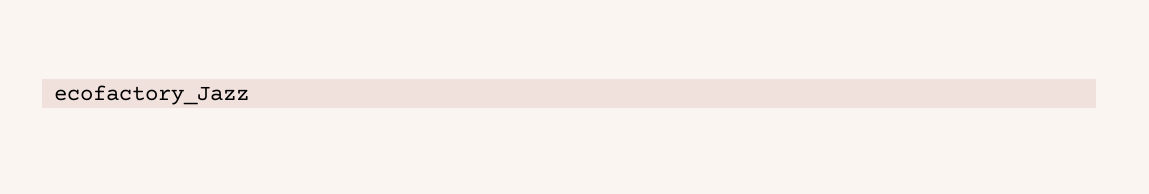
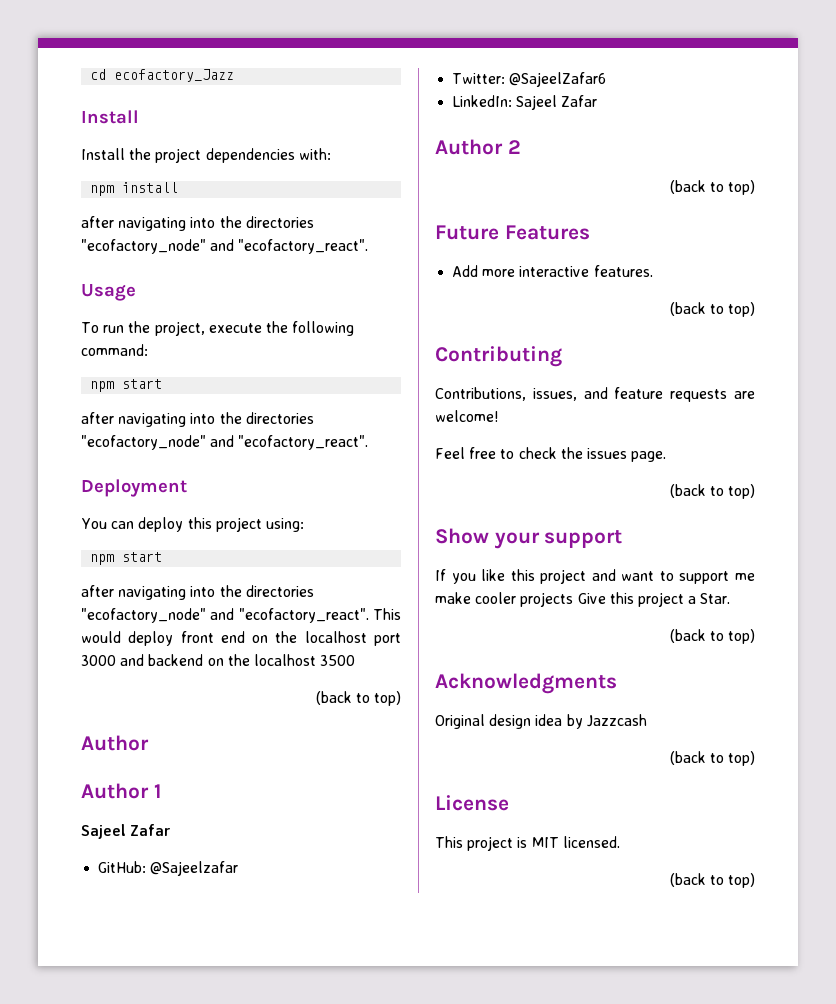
- ecofactory_Jazz
+ cd ecofactory_Jazz
+ Install
+ Install the project dependencies with:
+ npm install
+ after navigating into the directories "ecofactory_node" and "ecofactory_react".
+ Usage
+ To run the project, execute the following command:
+ npm start
+ after navigating into the directories "ecofactory_node" and "ecofactory_react".
+ Deployment
+ You can deploy this project using:
+ npm start
+ after navigating into the directories "ecofactory_node" and "ecofactory_react". This would deploy front end on the localhost port 3000 and backend on the localhost 3500
+ (back to top)
+ Author
+ Author 1
+ Sajeel Zafar
+ GitHub: @Sajeelzafar
+ Twitter: @SajeelZafar6
+ LinkedIn: Sajeel Zafar
+ Author 2
+ (back to top)
+ Future Features
+ Add more interactive features.
+ (back to top)
+ Contributing
+ Contributions, issues, and feature requests are welcome!
+ Feel free to check the issues page.
+ (back to top)
+ Show your support
+ If you like this project and want to support me make cooler projects Give this project a Star.
+ (back to top)
+ Acknowledgments
+ Original design idea by Jazzcash
+ (back to top)
+ License
+ This project is MIT licensed.
+ (back to top)

